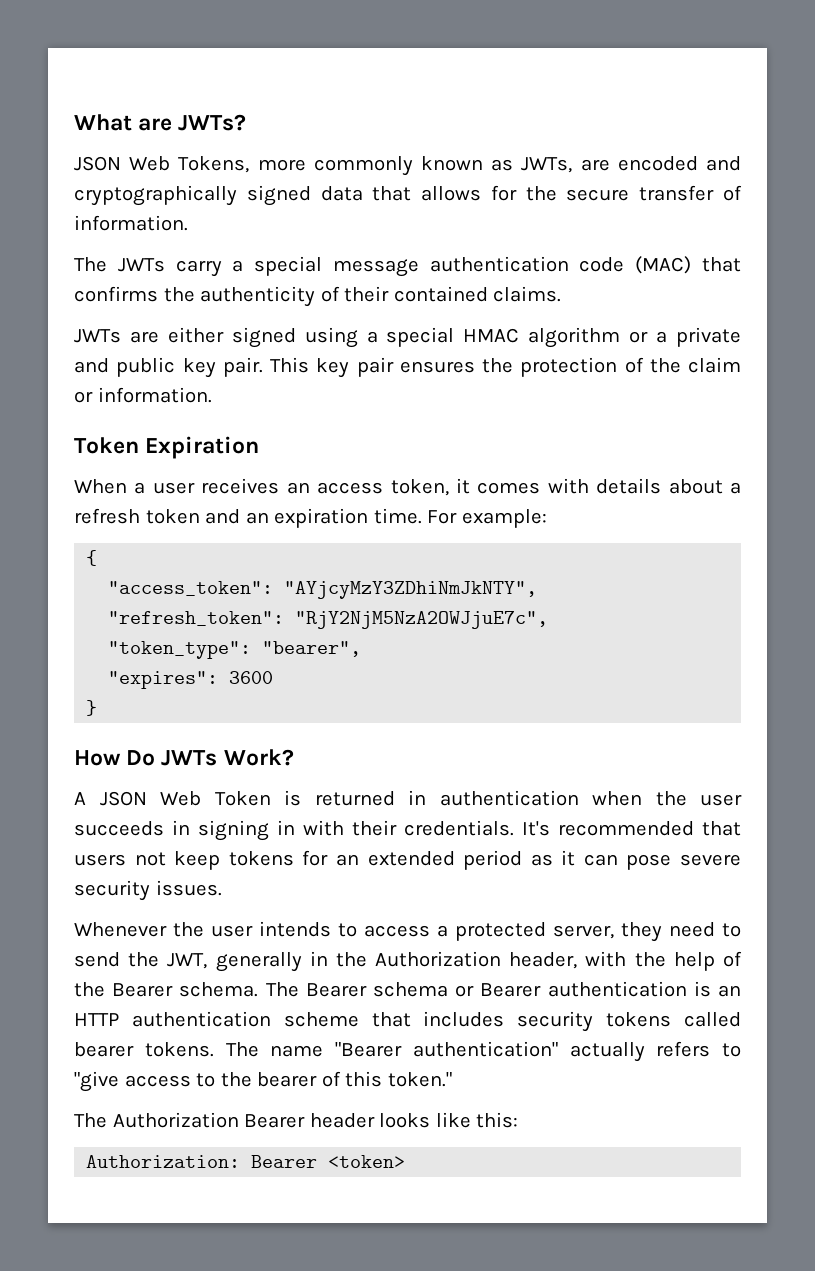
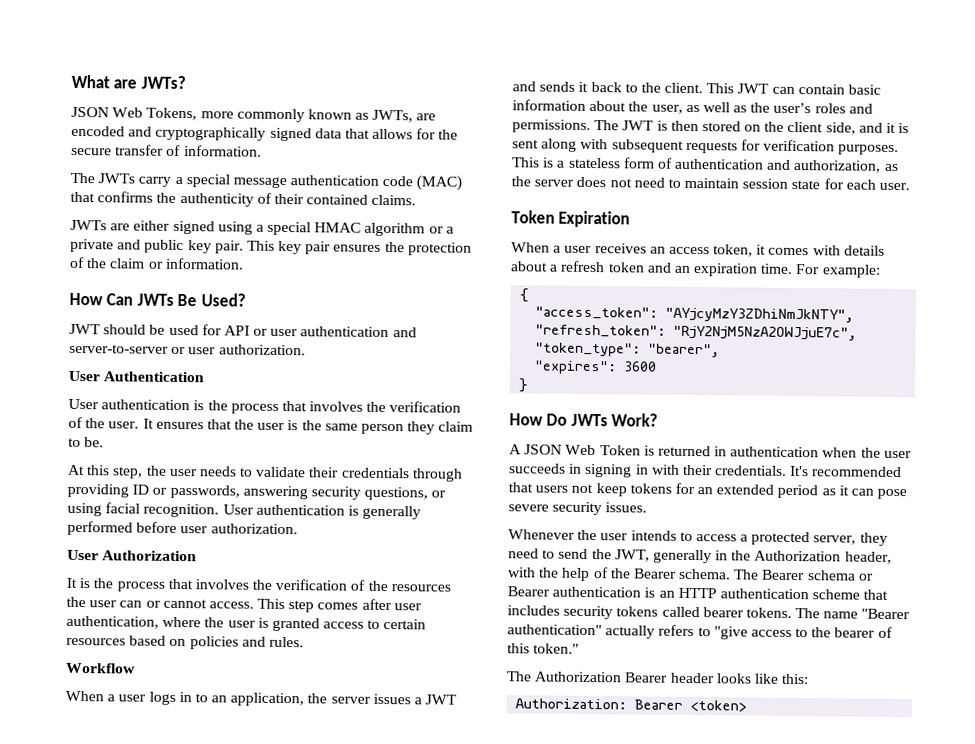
+ How Can JWTs Be Used?
+ JWT should be used for API or user authentication and server-to-server or user authorization.
+ User Authentication
+ User authentication is the process that involves the verification of the user. It ensures that the user is the same person they claim to be.
+ At this step, the user needs to validate their credentials through providing ID or passwords, answering security questions, or using facial recognition. User authentication is generally performed before user authorization.
+ User Authorization
+ It is the process that involves the verification of the resources the user can or cannot access. This step comes after user authentication, where the user is granted access to certain resources based on policies and rules.
+ Workflow
+ When a user logs in to an application, the server issues a JWT and sends it back to the client. This JWT can contain basic information about the user, as well as the user’s roles and permissions. The JWT is then stored on the client side, and it is sent along with subsequent requests for verification purposes. This is a stateless form of authentication and authorization, as the server does not need to maintain session state for each user.

